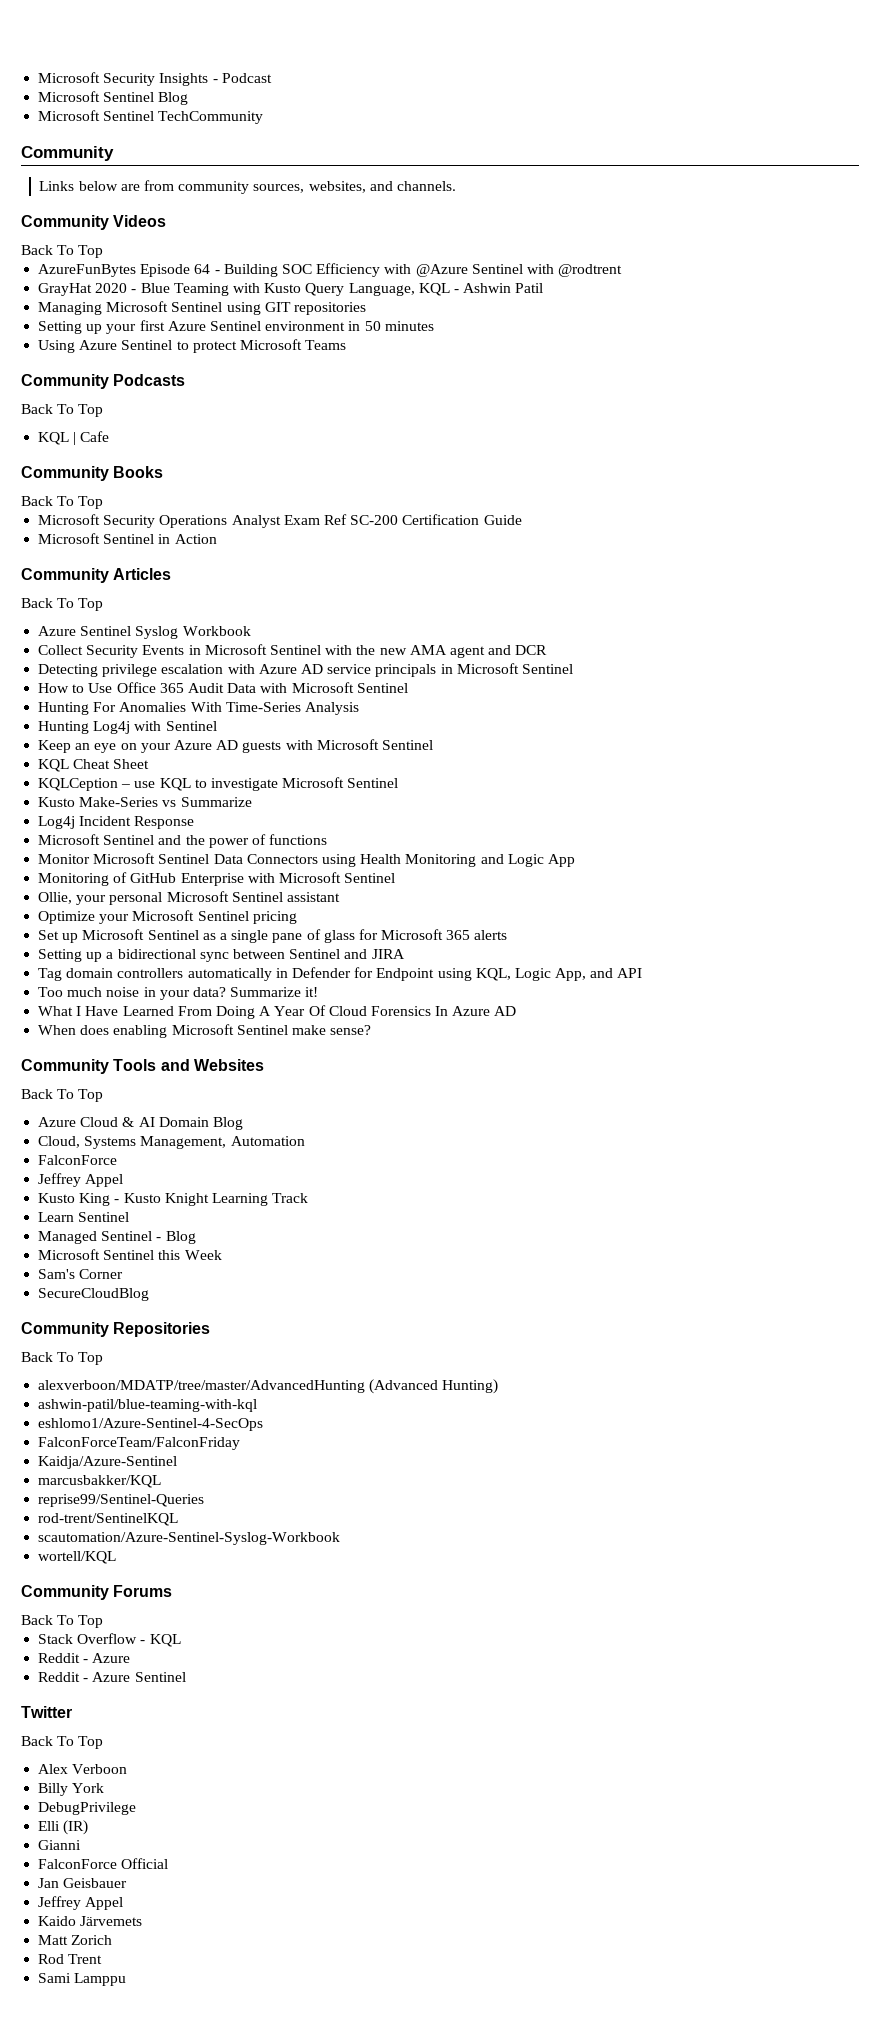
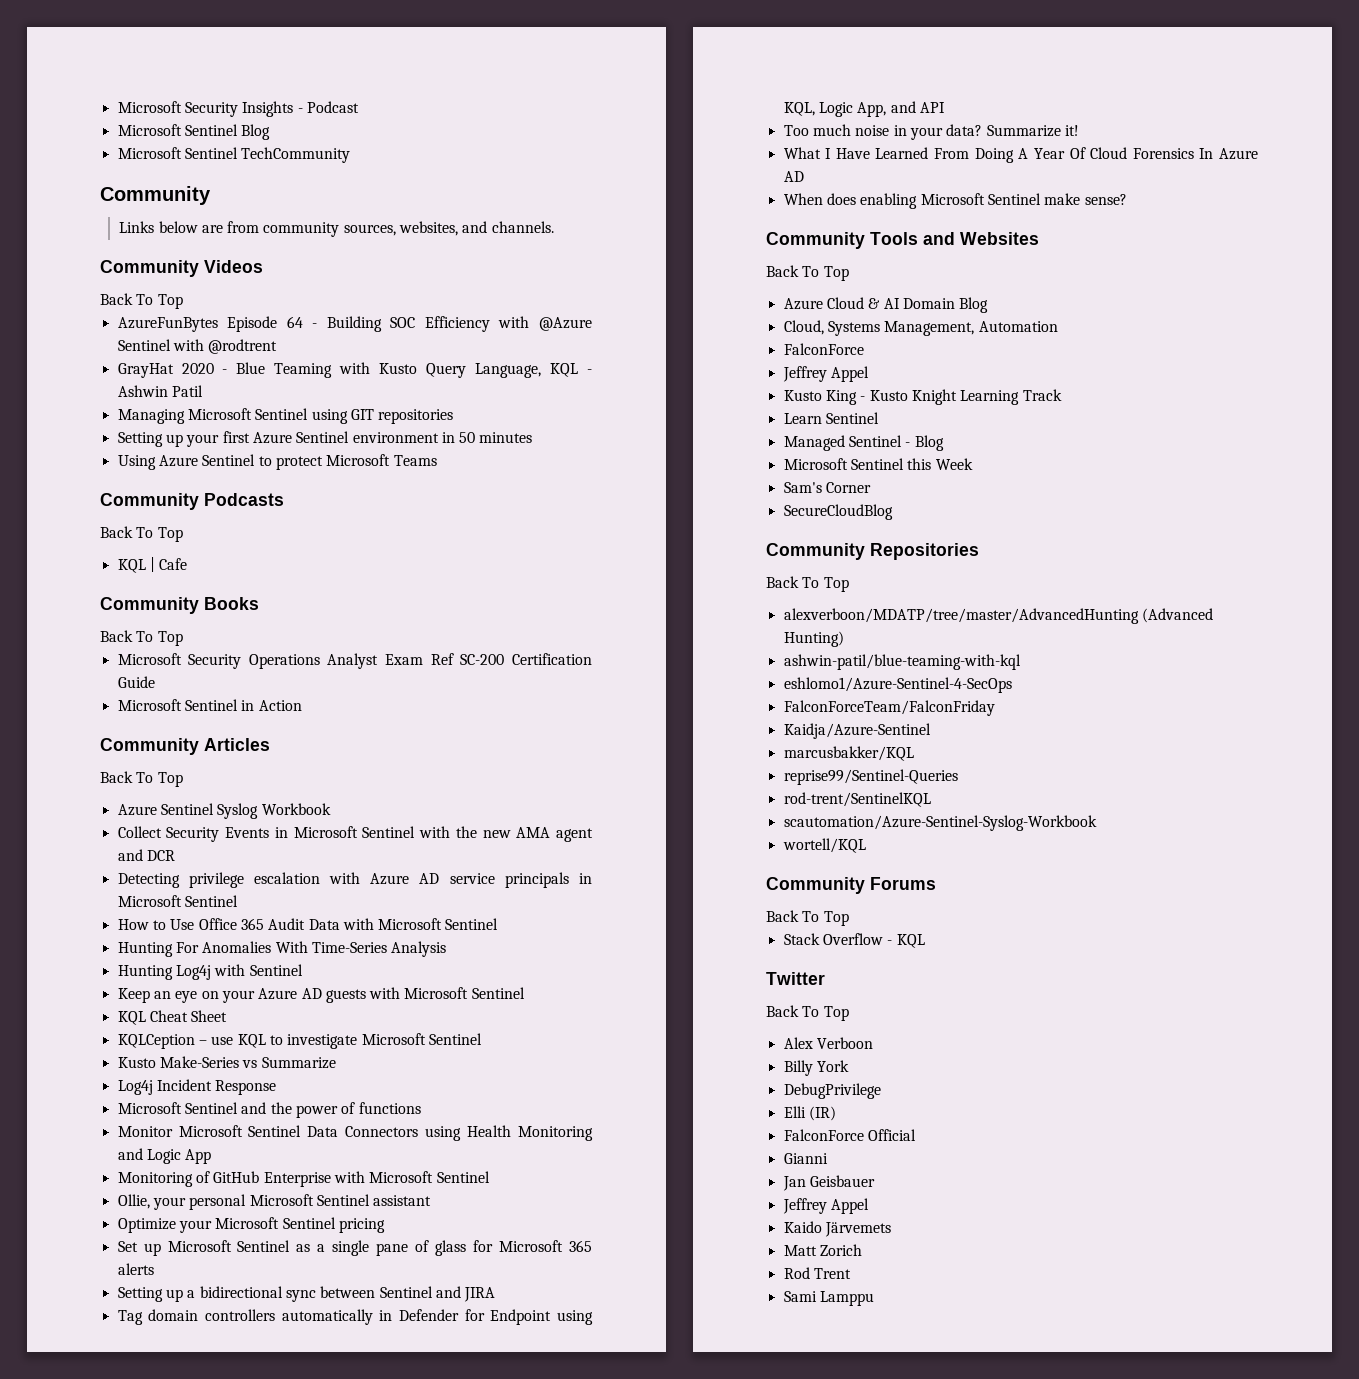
  Stack Overflow - KQL
- Reddit - Azure
- Reddit - Azure Sentinel
- Gianni
+ Gianni

